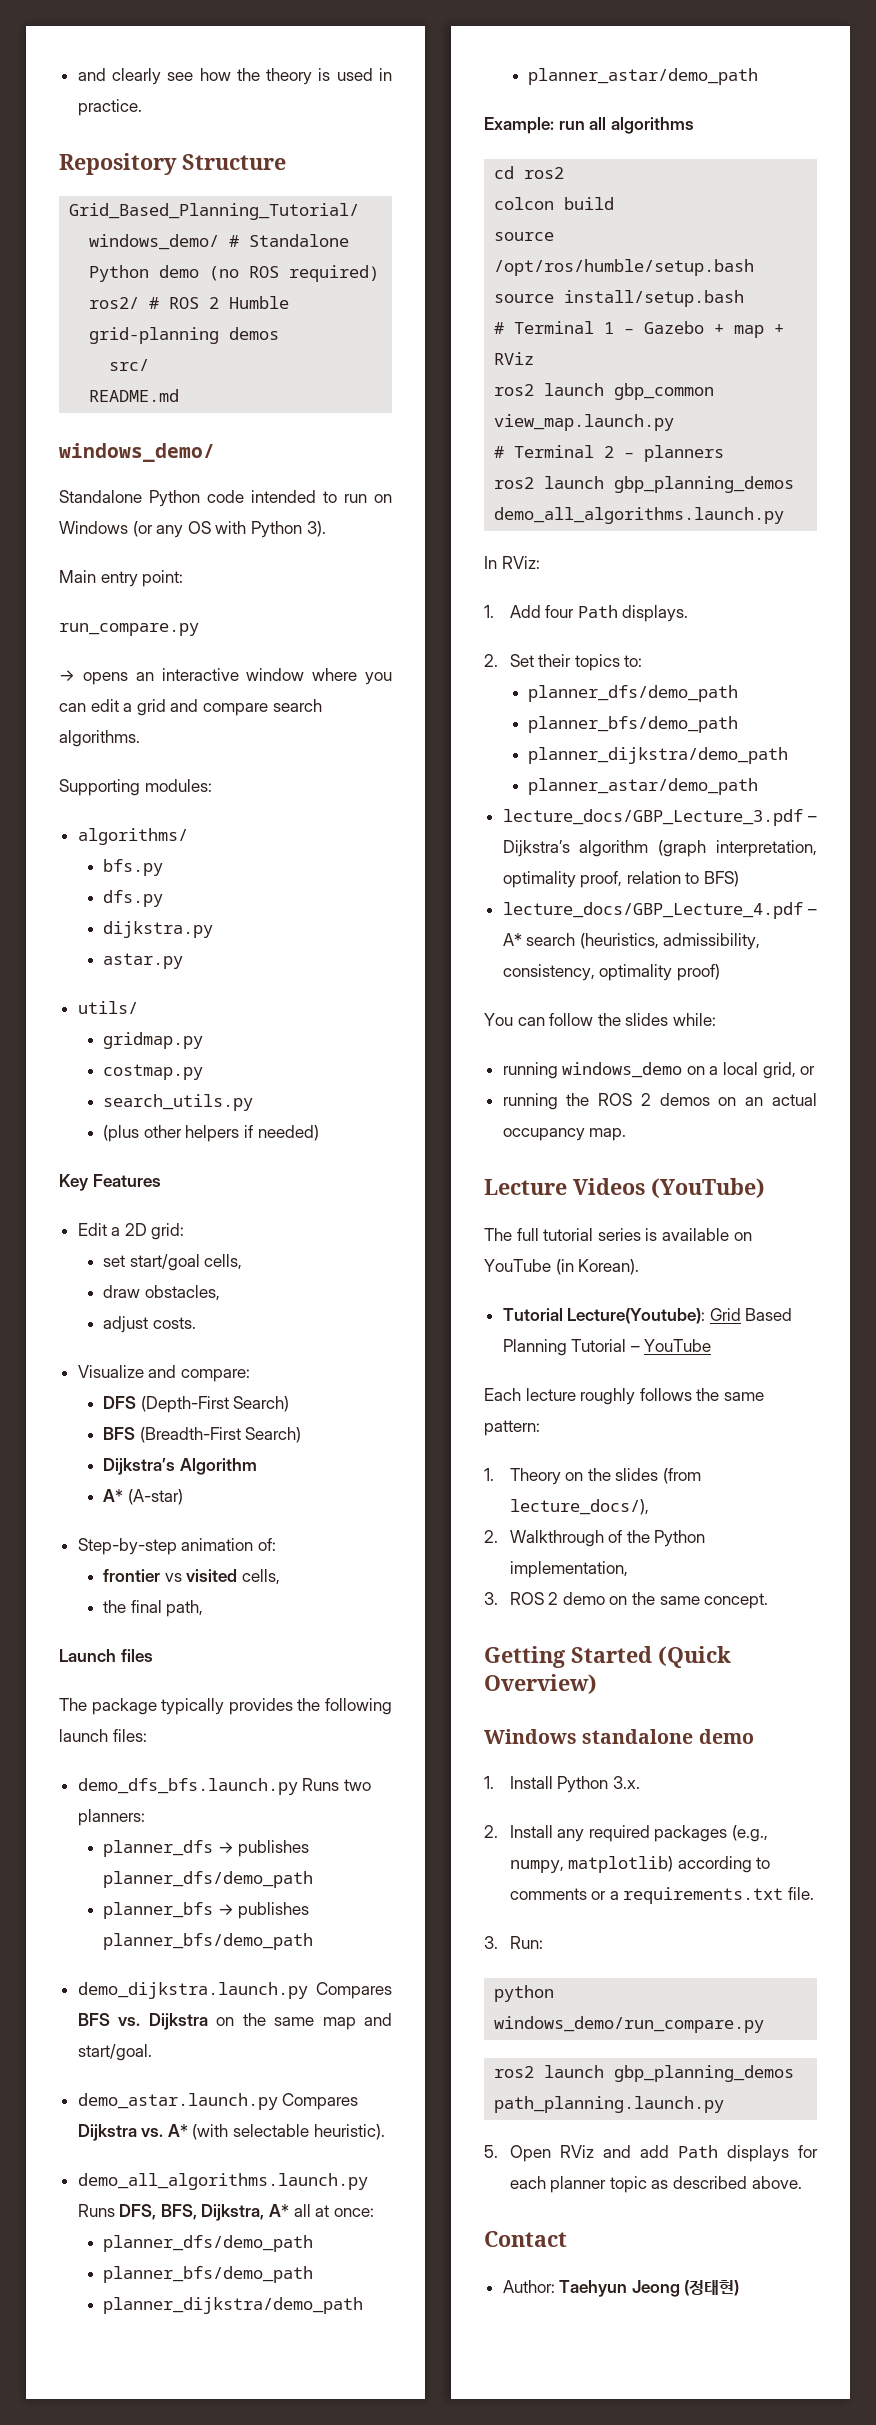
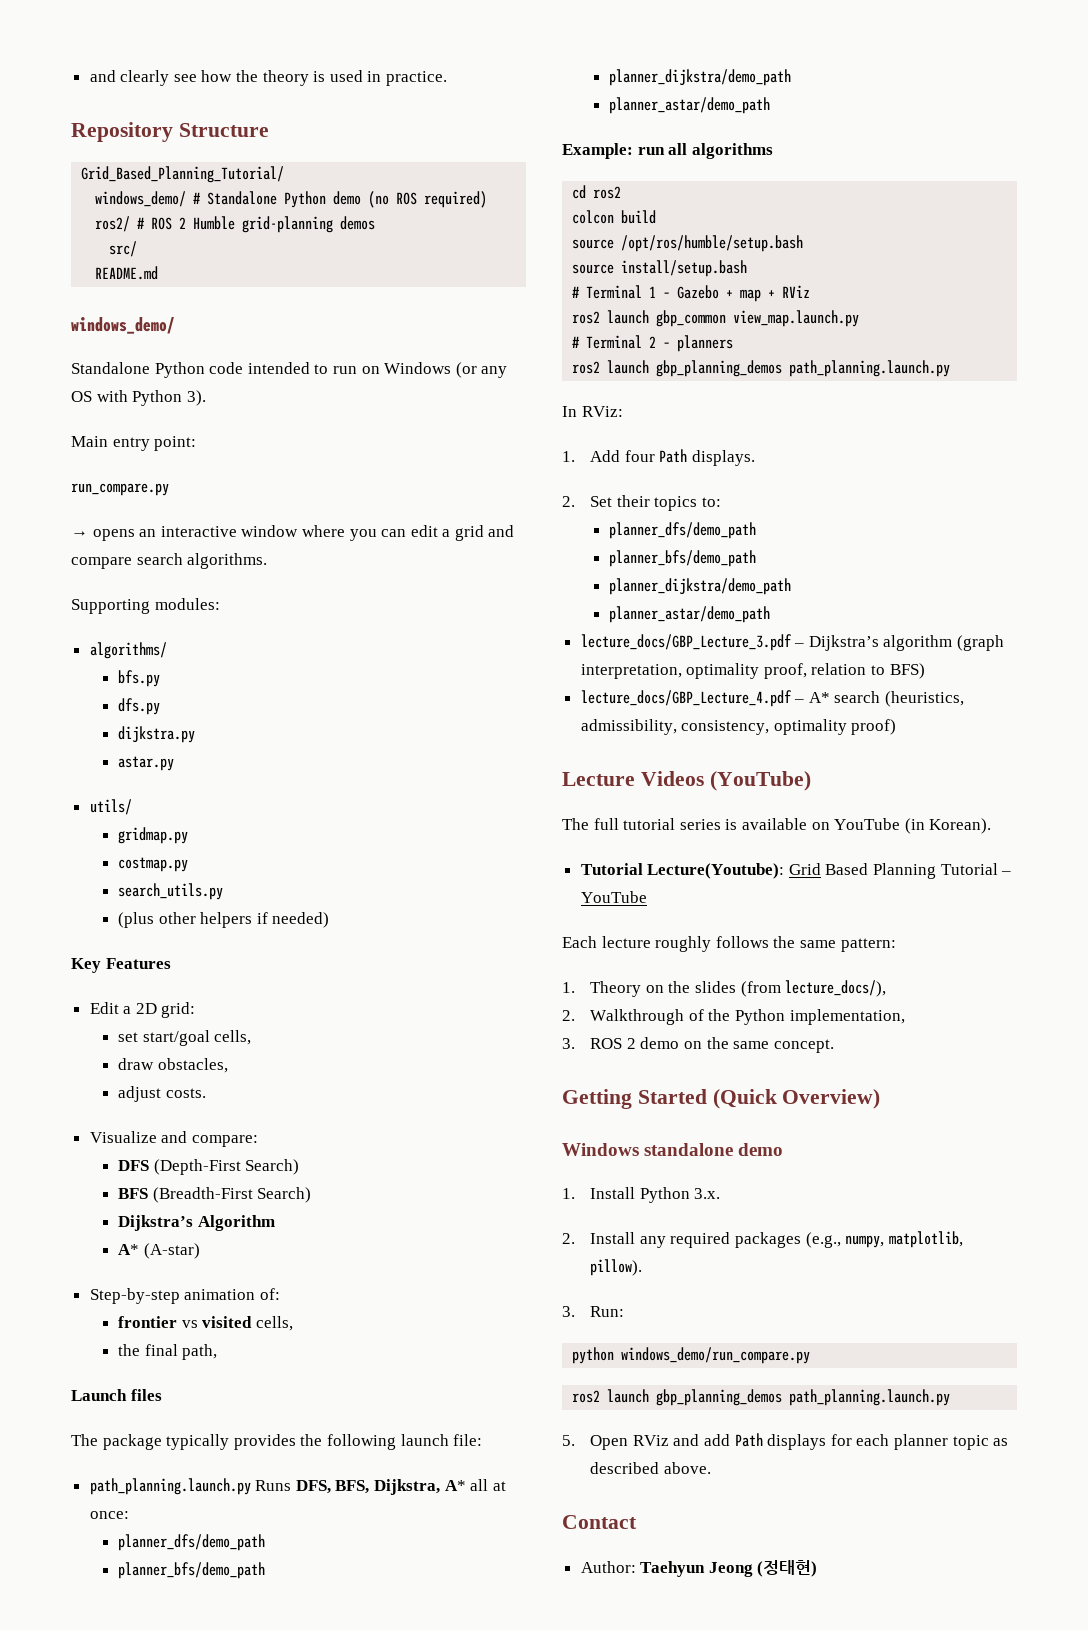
- The package typically provides the following launch files:
- demo_dfs_bfs.launch.py Runs two planners:
- planner_dfs → publishes planner_dfs/demo_path
- planner_bfs → publishes planner_bfs/demo_path
- demo_dijkstra.launch.py Compares BFS vs. Dijkstra on the same map and start/goal.
- demo_astar.launch.py Compares Dijkstra vs. A* (with selectable heuristic).
- demo_all_algorithms.launch.py Runs DFS, BFS, Dijkstra, A* all at once:
+ The package typically provides the following launch file:
+ path_planning.launch.py Runs DFS, BFS, Dijkstra, A* all at once:
  # Terminal 2 – planners
- ros2 launch gbp_planning_demos demo_all_algorithms.launch.py
+ ros2 launch gbp_planning_demos path_planning.launch.py
- You can follow the slides while:
- running windows_demo on a local grid, or
- running the ROS 2 demos on an actual occupancy map.
- 2. Install any required packages (e.g., numpy, matplotlib) according to comments or a requirements.txt file.
+ 2. Install any required packages (e.g., numpy, matplotlib, pillow).

